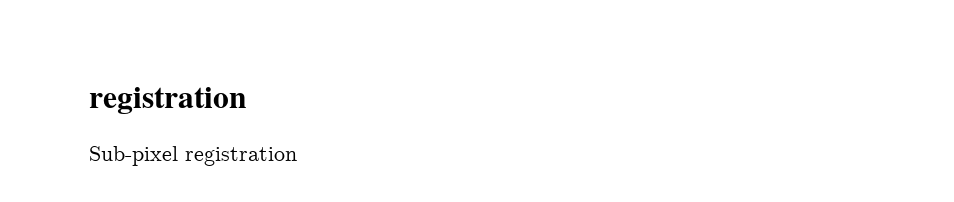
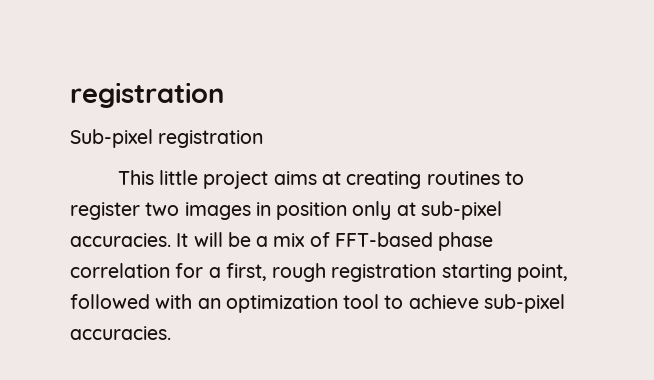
+ This little project aims at creating routines to register two images in position only at sub-pixel accuracies. It will be a mix of FFT-based phase correlation for a first, rough registration starting point, followed with an optimization tool to achieve sub-pixel accuracies.

